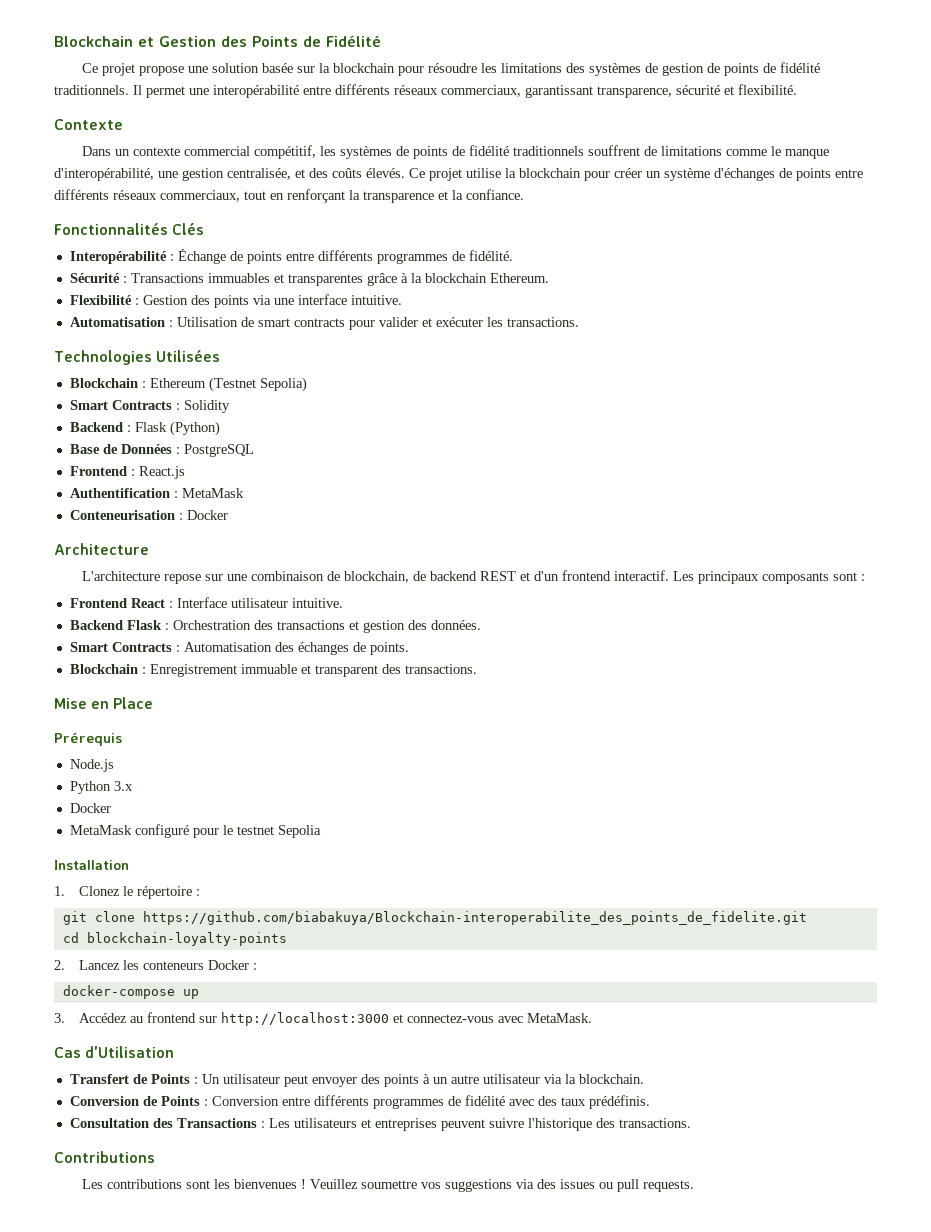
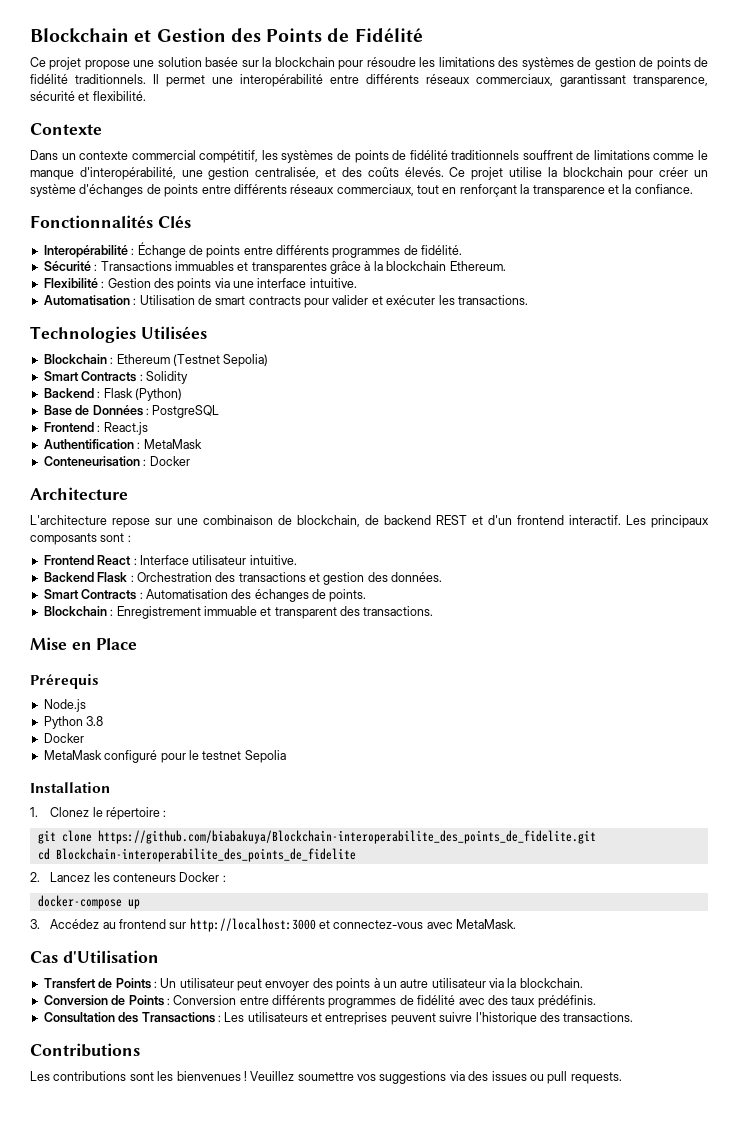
- Python 3.x
+ Python 3.8
- cd blockchain-loyalty-points
+ cd Blockchain-interoperabilite_des_points_de_fidelite

